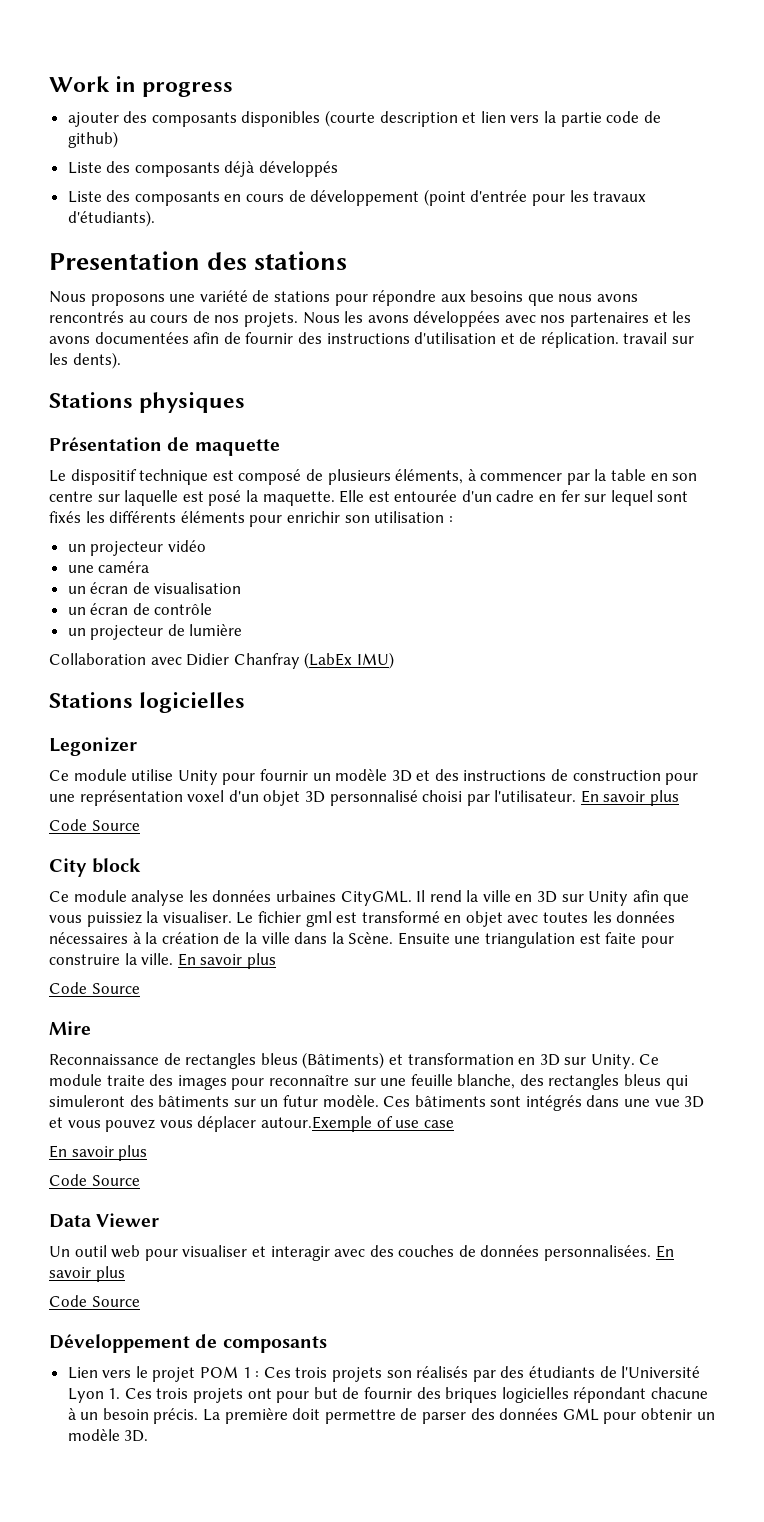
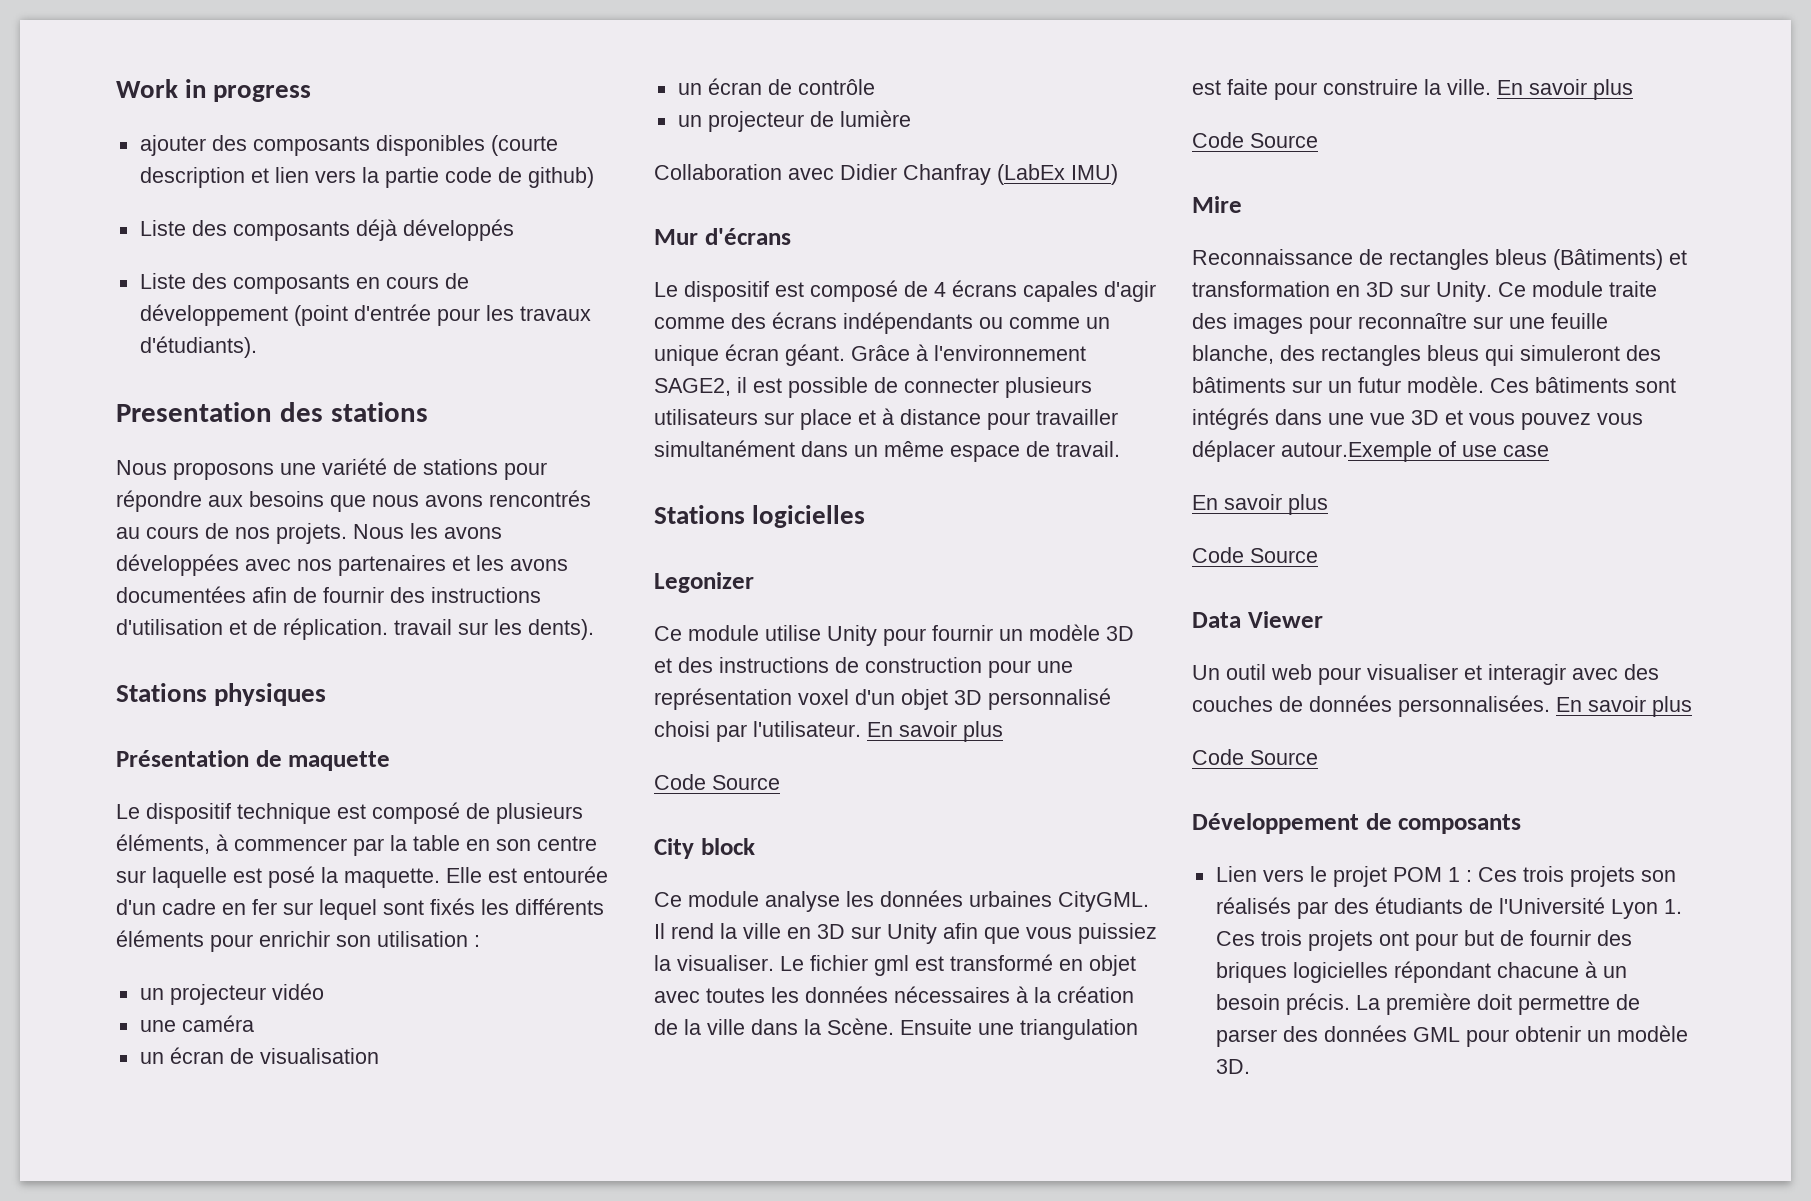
+ Mur d'écrans
+ Le dispositif est composé de 4 écrans capales d'agir comme des écrans indépendants ou comme un unique écran géant. Grâce à l'environnement SAGE2, il est possible de connecter plusieurs utilisateurs sur place et à distance pour travailler simultanément dans un même espace de travail.

